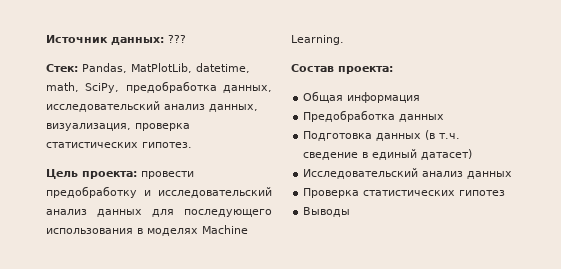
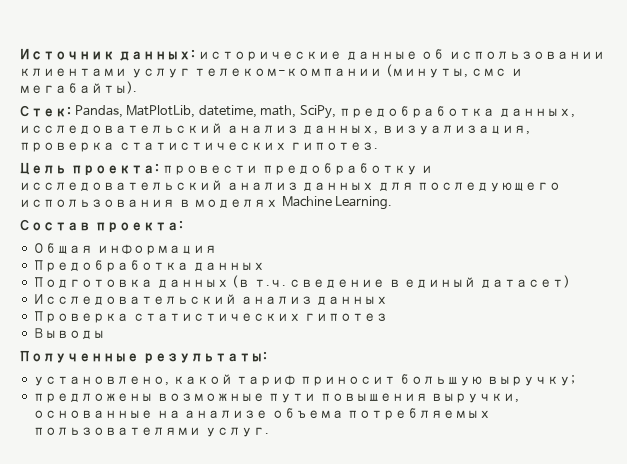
- Источник данных: ???
+ Источник данных: исторические данные об использовании клиентами услуг телеком-компании (минуты, смс и мегабайты).
+ Полученные результаты:
+ установлено, какой тариф приносит большую выручку;
+ предложены возможные пути повышения выручки, основанные на анализе объема потребляемых пользователями услуг.

